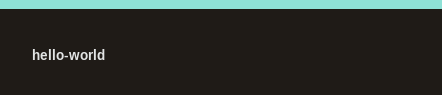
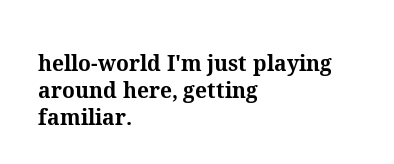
- hello-world
+ hello-world I'm just playing around here, getting familiar.

